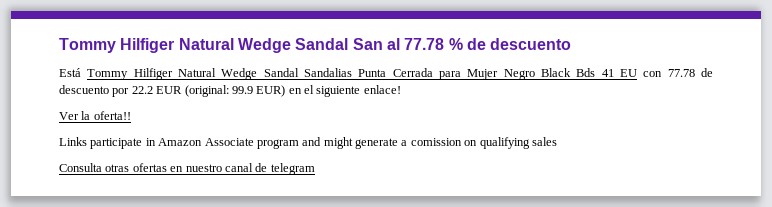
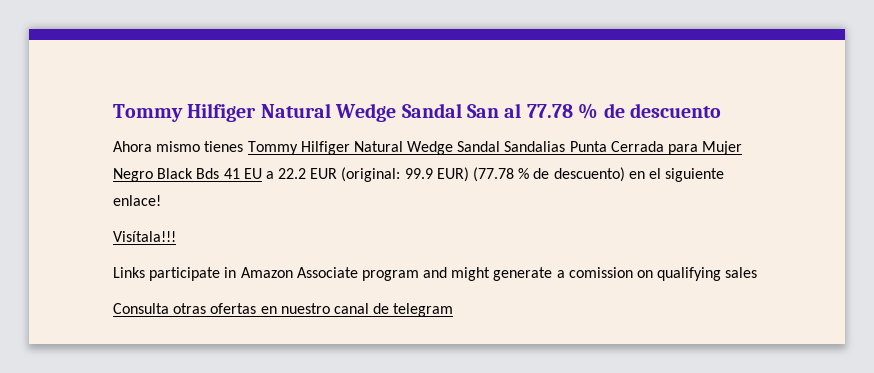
- Está Tommy Hilfiger Natural Wedge Sandal Sandalias Punta Cerrada para Mujer Negro Black Bds 41 EU con 77.78 de descuento por 22.2 EUR (original: 99.9 EUR) en el siguiente enlace!
+ Ahora mismo tienes Tommy Hilfiger Natural Wedge Sandal Sandalias Punta Cerrada para Mujer Negro Black Bds 41 EU a 22.2 EUR (original: 99.9 EUR) (77.78 % de descuento) en el siguiente enlace!
- Ver la oferta!!
+ Visítala!!!

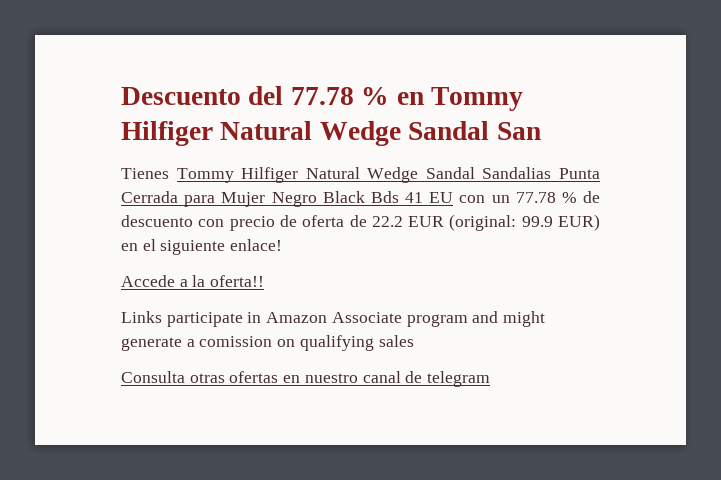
- Tommy Hilfiger Natural Wedge Sandal San al 77.78 % de descuento
- Ahora mismo tienes Tommy Hilfiger Natural Wedge Sandal Sandalias Punta Cerrada para Mujer Negro Black Bds 41 EU a 22.2 EUR (original: 99.9 EUR) (77.78 % de descuento) en el siguiente enlace!
+ Descuento del 77.78 % en Tommy Hilfiger Natural Wedge Sandal San
+ Tienes Tommy Hilfiger Natural Wedge Sandal Sandalias Punta Cerrada para Mujer Negro Black Bds 41 EU con un 77.78 % de descuento con precio de oferta de 22.2 EUR (original: 99.9 EUR) en el siguiente enlace!
- Visítala!!!
+ Accede a la oferta!!

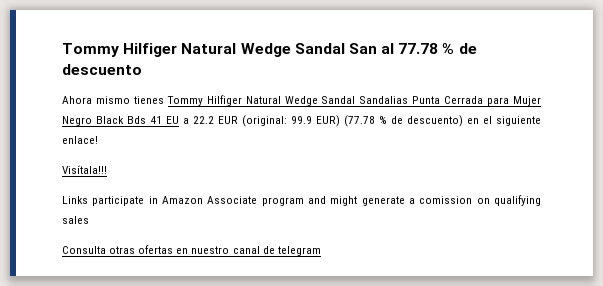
- Descuento del 77.78 % en Tommy Hilfiger Natural Wedge Sandal San
- Tienes Tommy Hilfiger Natural Wedge Sandal Sandalias Punta Cerrada para Mujer Negro Black Bds 41 EU con un 77.78 % de descuento con precio de oferta de 22.2 EUR (original: 99.9 EUR) en el siguiente enlace!
+ Tommy Hilfiger Natural Wedge Sandal San al 77.78 % de descuento
+ Ahora mismo tienes Tommy Hilfiger Natural Wedge Sandal Sandalias Punta Cerrada para Mujer Negro Black Bds 41 EU a 22.2 EUR (original: 99.9 EUR) (77.78 % de descuento) en el siguiente enlace!
- Accede a la oferta!!
+ Visítala!!!

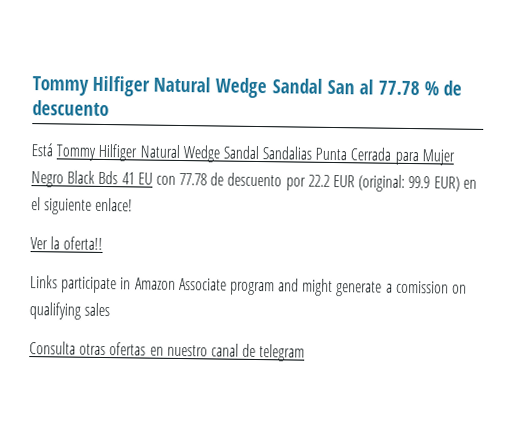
- Ahora mismo tienes Tommy Hilfiger Natural Wedge Sandal Sandalias Punta Cerrada para Mujer Negro Black Bds 41 EU a 22.2 EUR (original: 99.9 EUR) (77.78 % de descuento) en el siguiente enlace!
+ Está Tommy Hilfiger Natural Wedge Sandal Sandalias Punta Cerrada para Mujer Negro Black Bds 41 EU con 77.78 de descuento por 22.2 EUR (original: 99.9 EUR) en el siguiente enlace!
- Visítala!!!
+ Ver la oferta!!

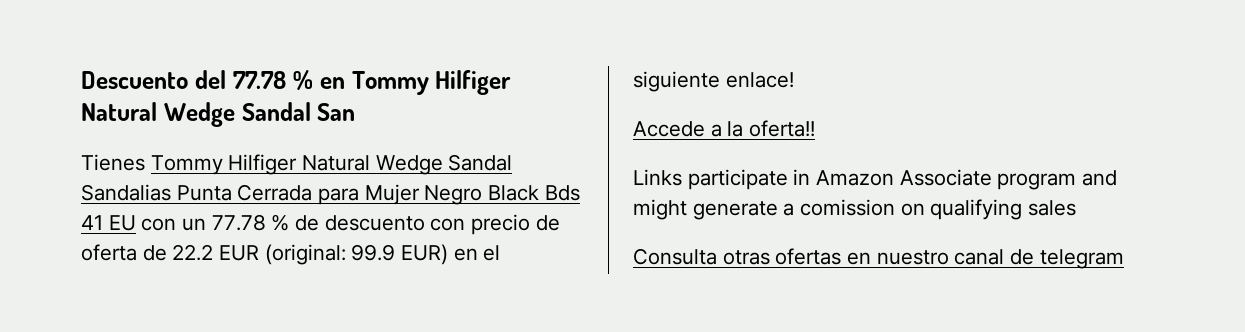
- Tommy Hilfiger Natural Wedge Sandal San al 77.78 % de descuento
- Está Tommy Hilfiger Natural Wedge Sandal Sandalias Punta Cerrada para Mujer Negro Black Bds 41 EU con 77.78 de descuento por 22.2 EUR (original: 99.9 EUR) en el siguiente enlace!
+ Descuento del 77.78 % en Tommy Hilfiger Natural Wedge Sandal San
+ Tienes Tommy Hilfiger Natural Wedge Sandal Sandalias Punta Cerrada para Mujer Negro Black Bds 41 EU con un 77.78 % de descuento con precio de oferta de 22.2 EUR (original: 99.9 EUR) en el siguiente enlace!
- Ver la oferta!!
+ Accede a la oferta!!

